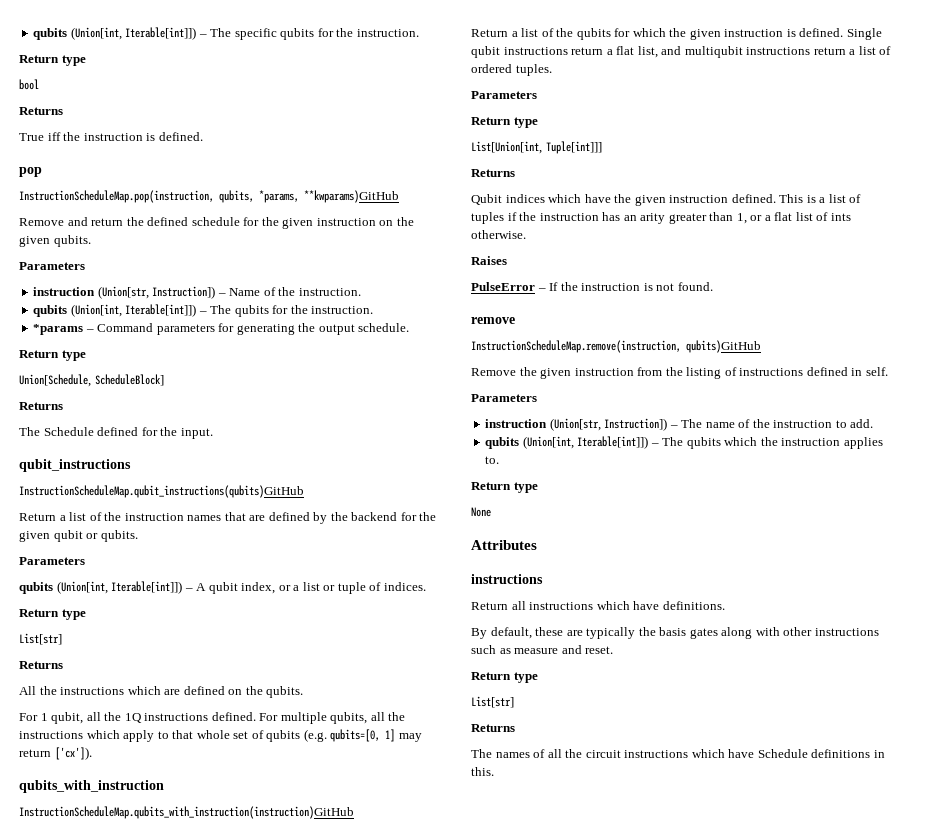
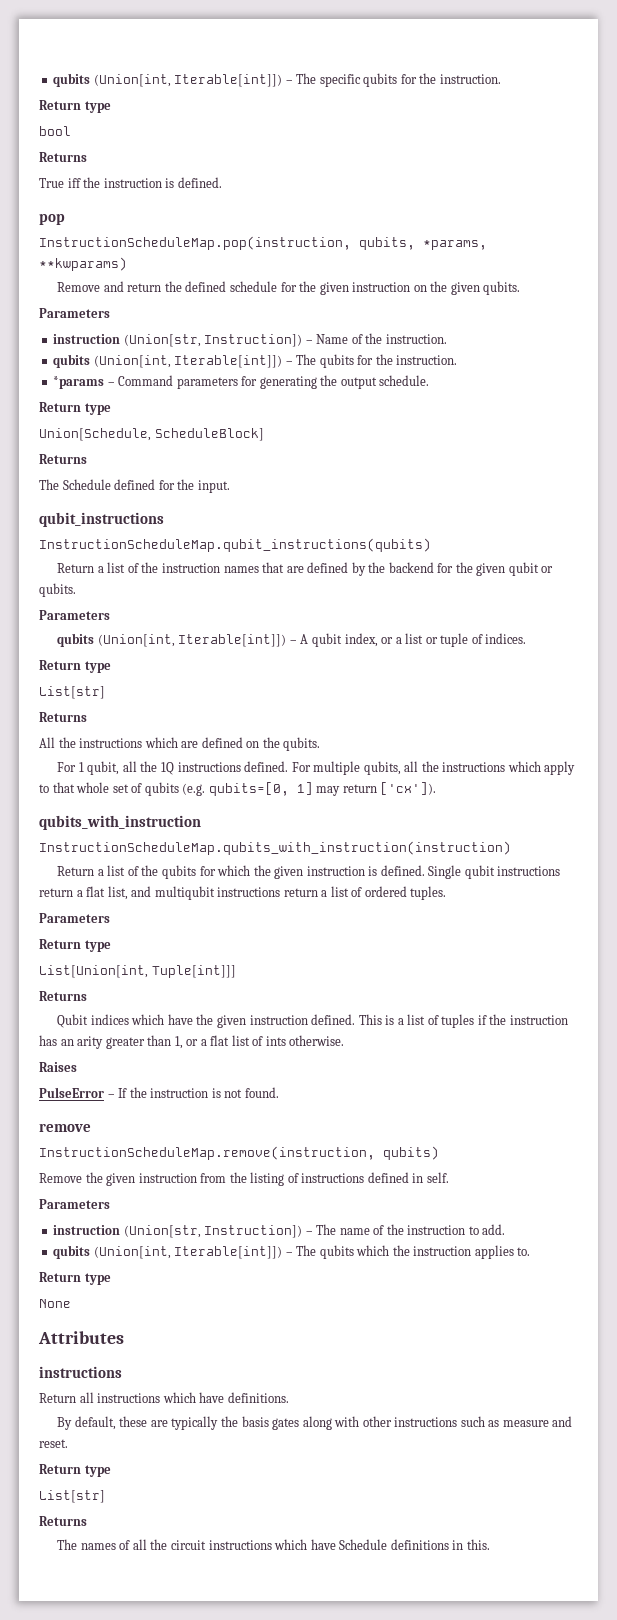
- InstructionScheduleMap.pop(instruction, qubits, *params, **kwparams)GitHub
+ InstructionScheduleMap.pop(instruction, qubits, *params, **kwparams)
- InstructionScheduleMap.qubit_instructions(qubits)GitHub
+ InstructionScheduleMap.qubit_instructions(qubits)
- InstructionScheduleMap.qubits_with_instruction(instruction)GitHub
+ InstructionScheduleMap.qubits_with_instruction(instruction)
- InstructionScheduleMap.remove(instruction, qubits)GitHub
+ InstructionScheduleMap.remove(instruction, qubits)

